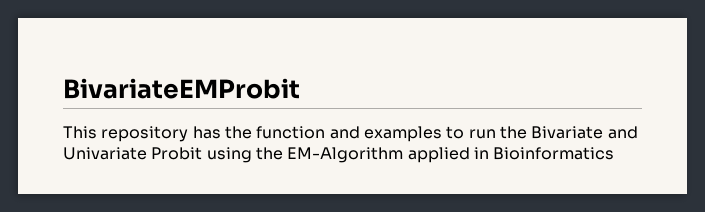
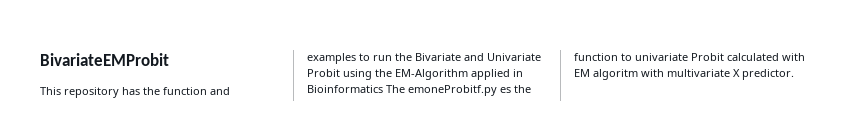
- This repository has the function and examples to run the Bivariate and Univariate Probit using the EM-Algorithm applied in Bioinformatics
+ This repository has the function and examples to run the Bivariate and Univariate Probit using the EM-Algorithm applied in Bioinformatics The emoneProbitf.py es the function to univariate Probit calculated with EM algoritm with multivariate X predictor.

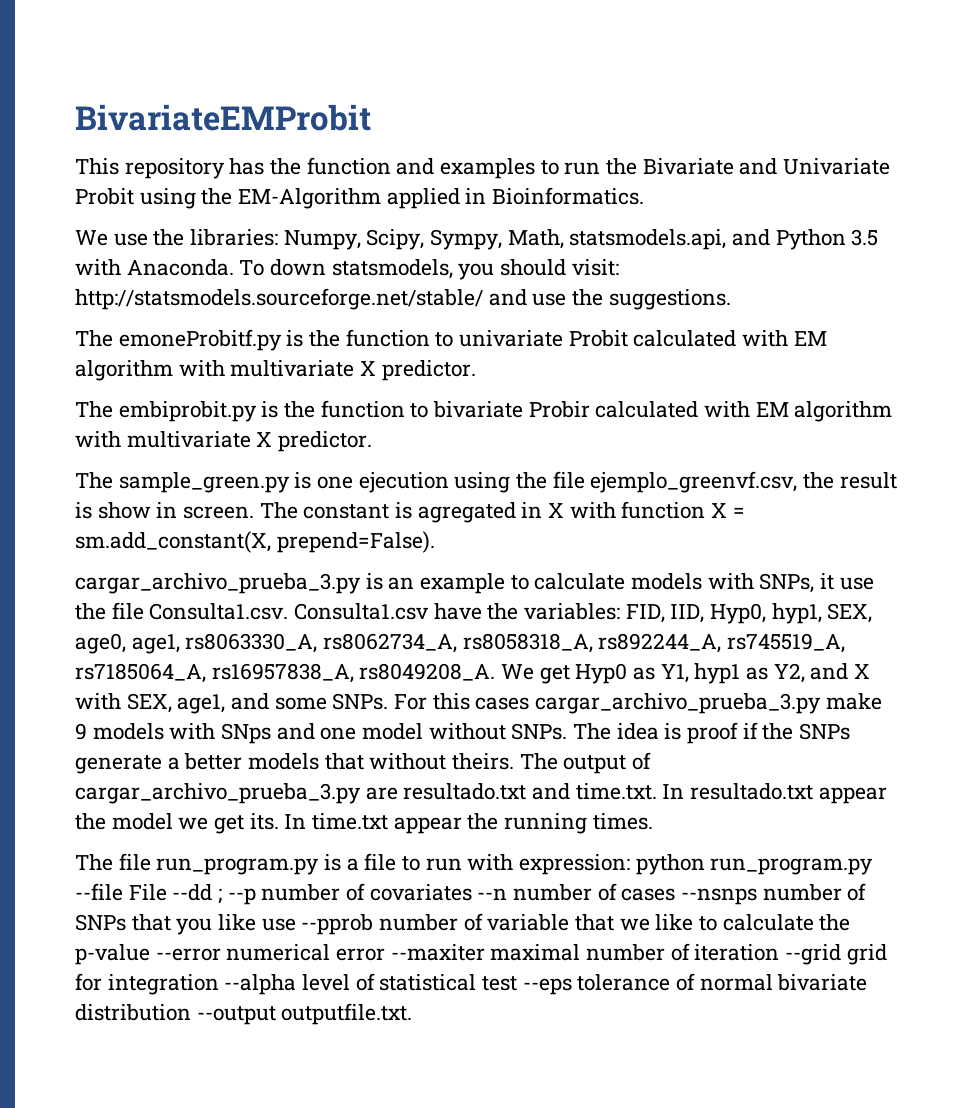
- This repository has the function and examples to run the Bivariate and Univariate Probit using the EM-Algorithm applied in Bioinformatics The emoneProbitf.py es the function to univariate Probit calculated with EM algoritm with multivariate X predictor.
+ This repository has the function and examples to run the Bivariate and Univariate Probit using the EM-Algorithm applied in Bioinformatics.
+ We use the libraries: Numpy, Scipy, Sympy, Math, statsmodels.api, and Python 3.5 with Anaconda. To down statsmodels, you should visit: http://statsmodels.sourceforge.net/stable/ and use the suggestions.
+ The emoneProbitf.py is the function to univariate Probit calculated with EM algorithm with multivariate X predictor.
+ The embiprobit.py is the function to bivariate Probir calculated with EM algorithm with multivariate X predictor.
+ The sample_green.py is one ejecution using the file ejemplo_greenvf.csv, the result is show in screen. The constant is agregated in X with function X = sm.add_constant(X, prepend=False).
+ cargar_archivo_prueba_3.py is an example to calculate models with SNPs, it use the file Consulta1.csv. Consulta1.csv have the variables: FID, IID, Hyp0, hyp1, SEX, age0, age1, rs8063330_A, rs8062734_A, rs8058318_A, rs892244_A, rs745519_A, rs7185064_A, rs16957838_A, rs8049208_A. We get Hyp0 as Y1, hyp1 as Y2, and X with SEX, age1, and some SNPs. For this cases cargar_archivo_prueba_3.py make 9 models with SNps and one model without SNPs. The idea is proof if the SNPs generate a better models that without theirs. The output of cargar_archivo_prueba_3.py are resultado.txt and time.txt. In resultado.txt appear the model we get its. In time.txt appear the running times.
+ The file run_program.py is a file to run with expression: python run_program.py --file File --dd ; --p number of covariates --n number of cases --nsnps number of SNPs that you like use --pprob number of variable that we like to calculate the p-value --error numerical error --maxiter maximal number of iteration --grid grid for integration --alpha level of statistical test --eps tolerance of normal bivariate distribution --output outputfile.txt.

